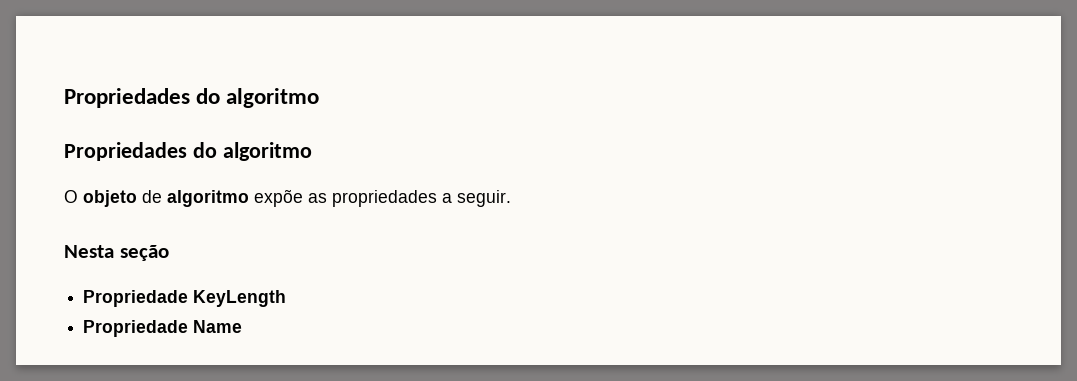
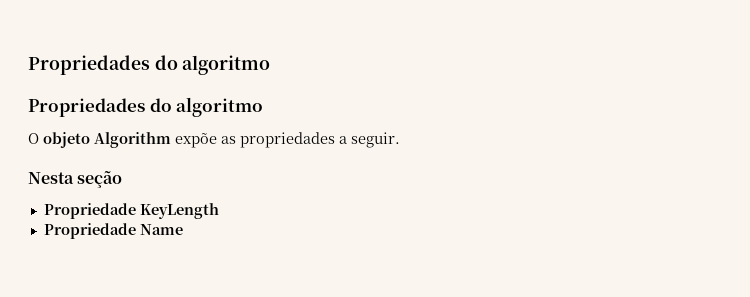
- O objeto de algoritmo expõe as propriedades a seguir.
+ O objeto Algorithm expõe as propriedades a seguir.

